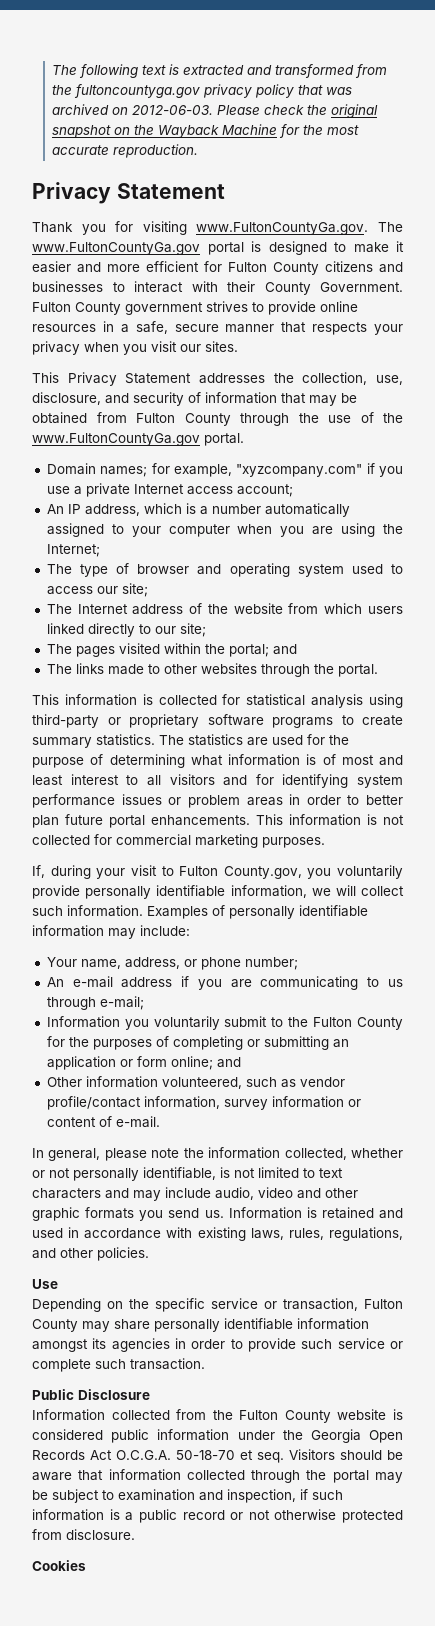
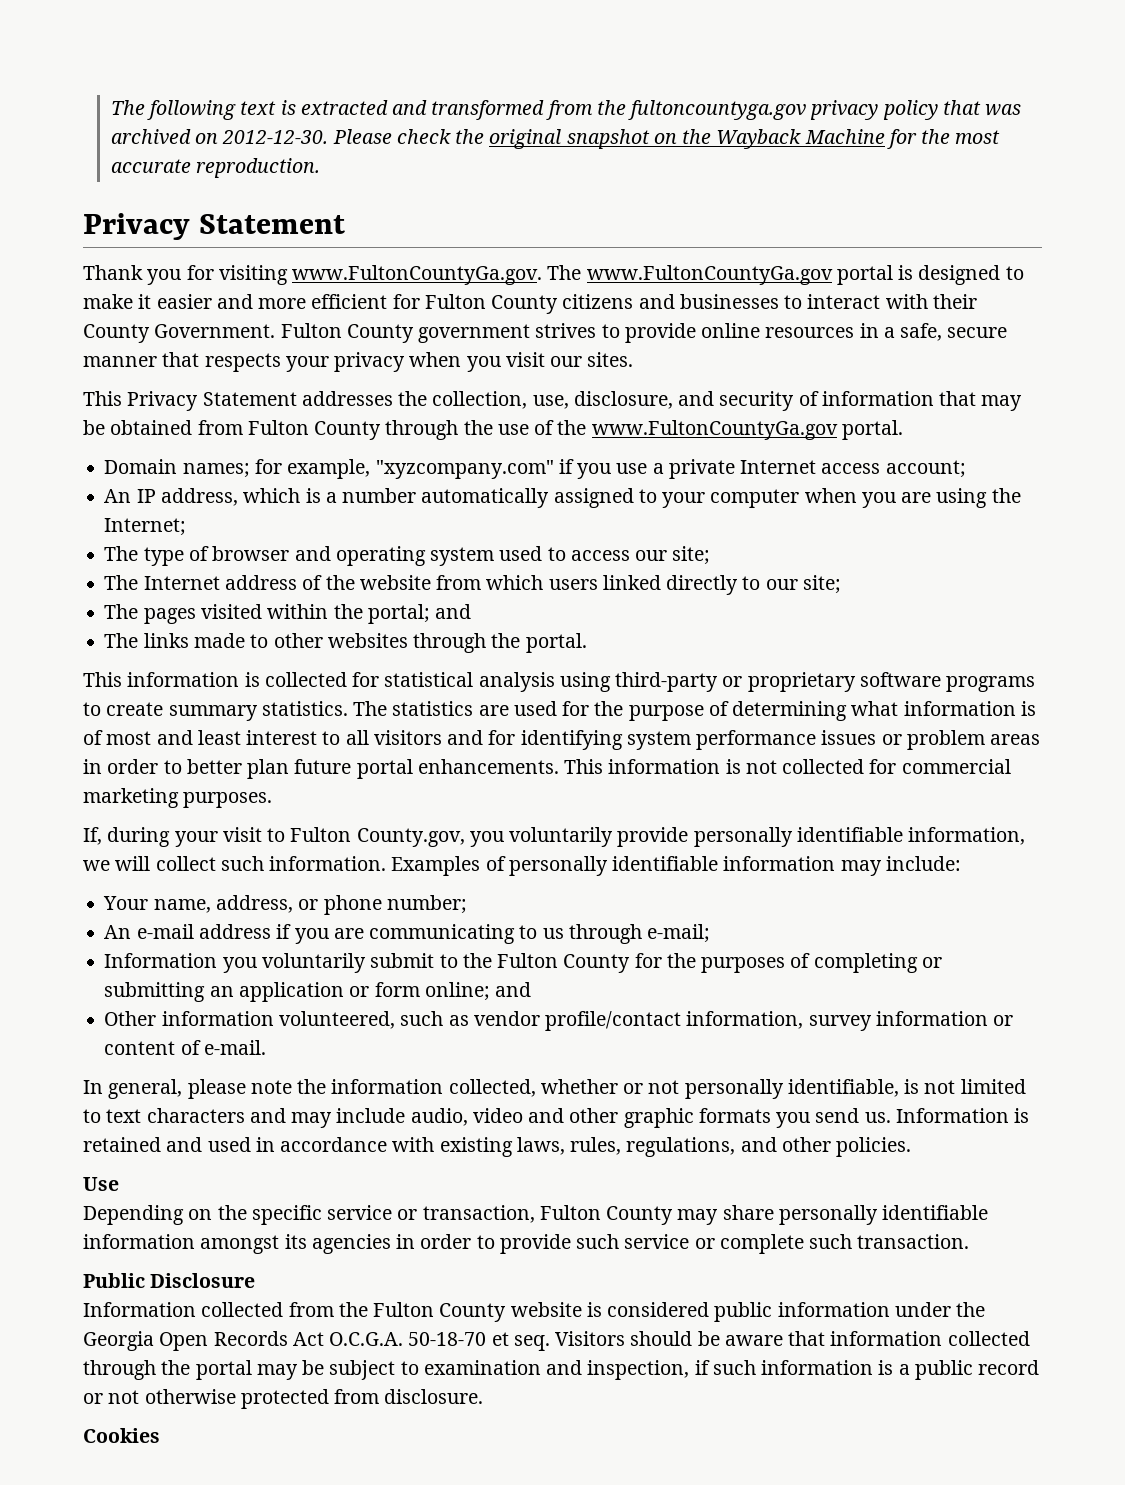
- The following text is extracted and transformed from the fultoncountyga.gov privacy policy that was archived on 2012-06-03.
+ The following text is extracted and transformed from the fultoncountyga.gov privacy policy that was archived on 2012-12-30.

